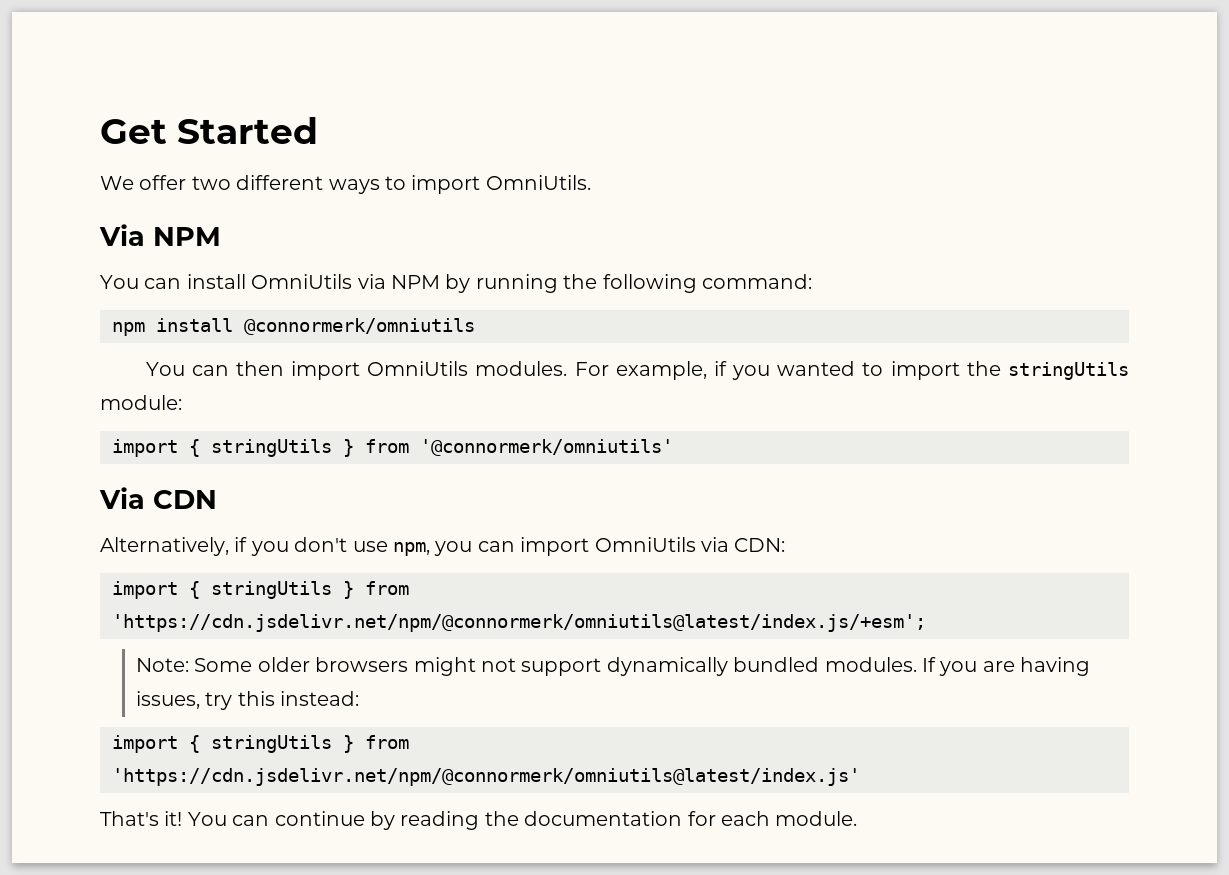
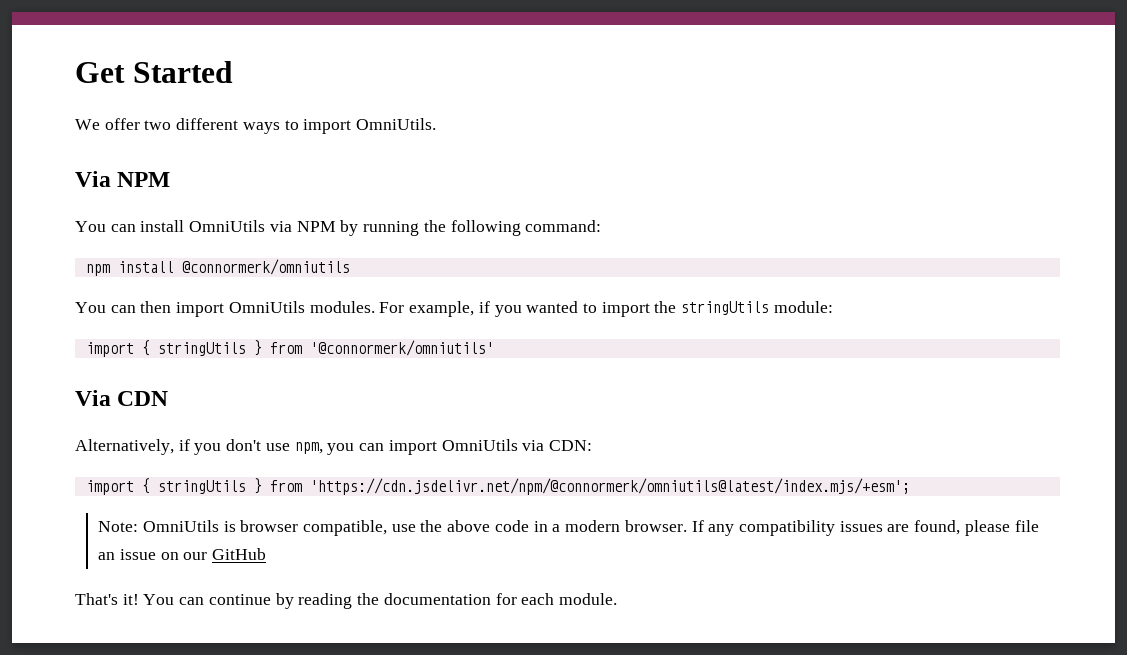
- import { stringUtils } from 'https://cdn.jsdelivr.net/npm/@connormerk/omniutils@latest/index.js/+esm';
+ import { stringUtils } from 'https://cdn.jsdelivr.net/npm/@connormerk/omniutils@latest/index.mjs/+esm';
- Note: Some older browsers might not support dynamically bundled modules. If you are having issues, try this instead:
- import { stringUtils } from 'https://cdn.jsdelivr.net/npm/@connormerk/omniutils@latest/index.js'
+ Note: OmniUtils is browser compatible, use the above code in a modern browser. If any compatibility issues are found, please file an issue on our GitHub

